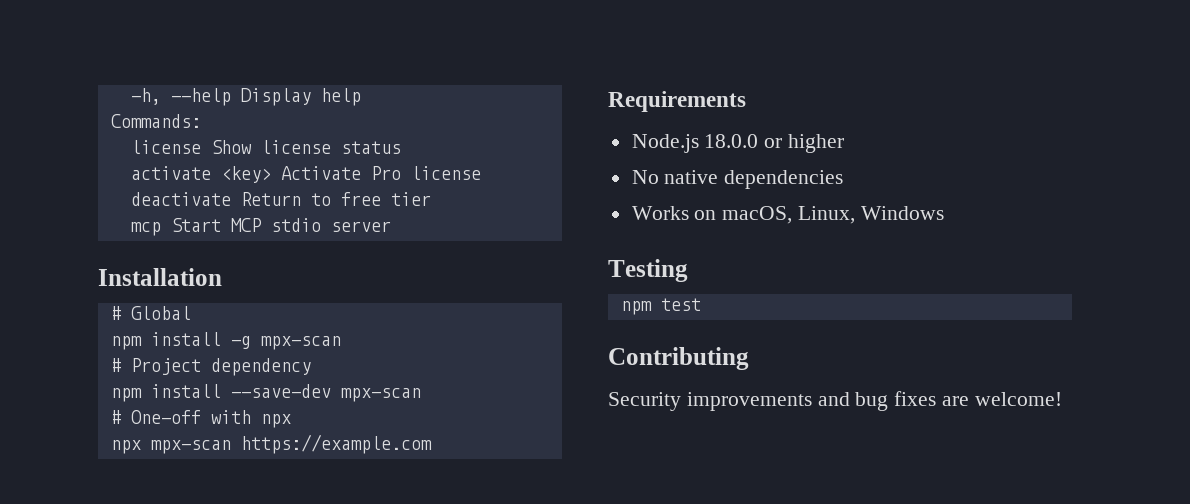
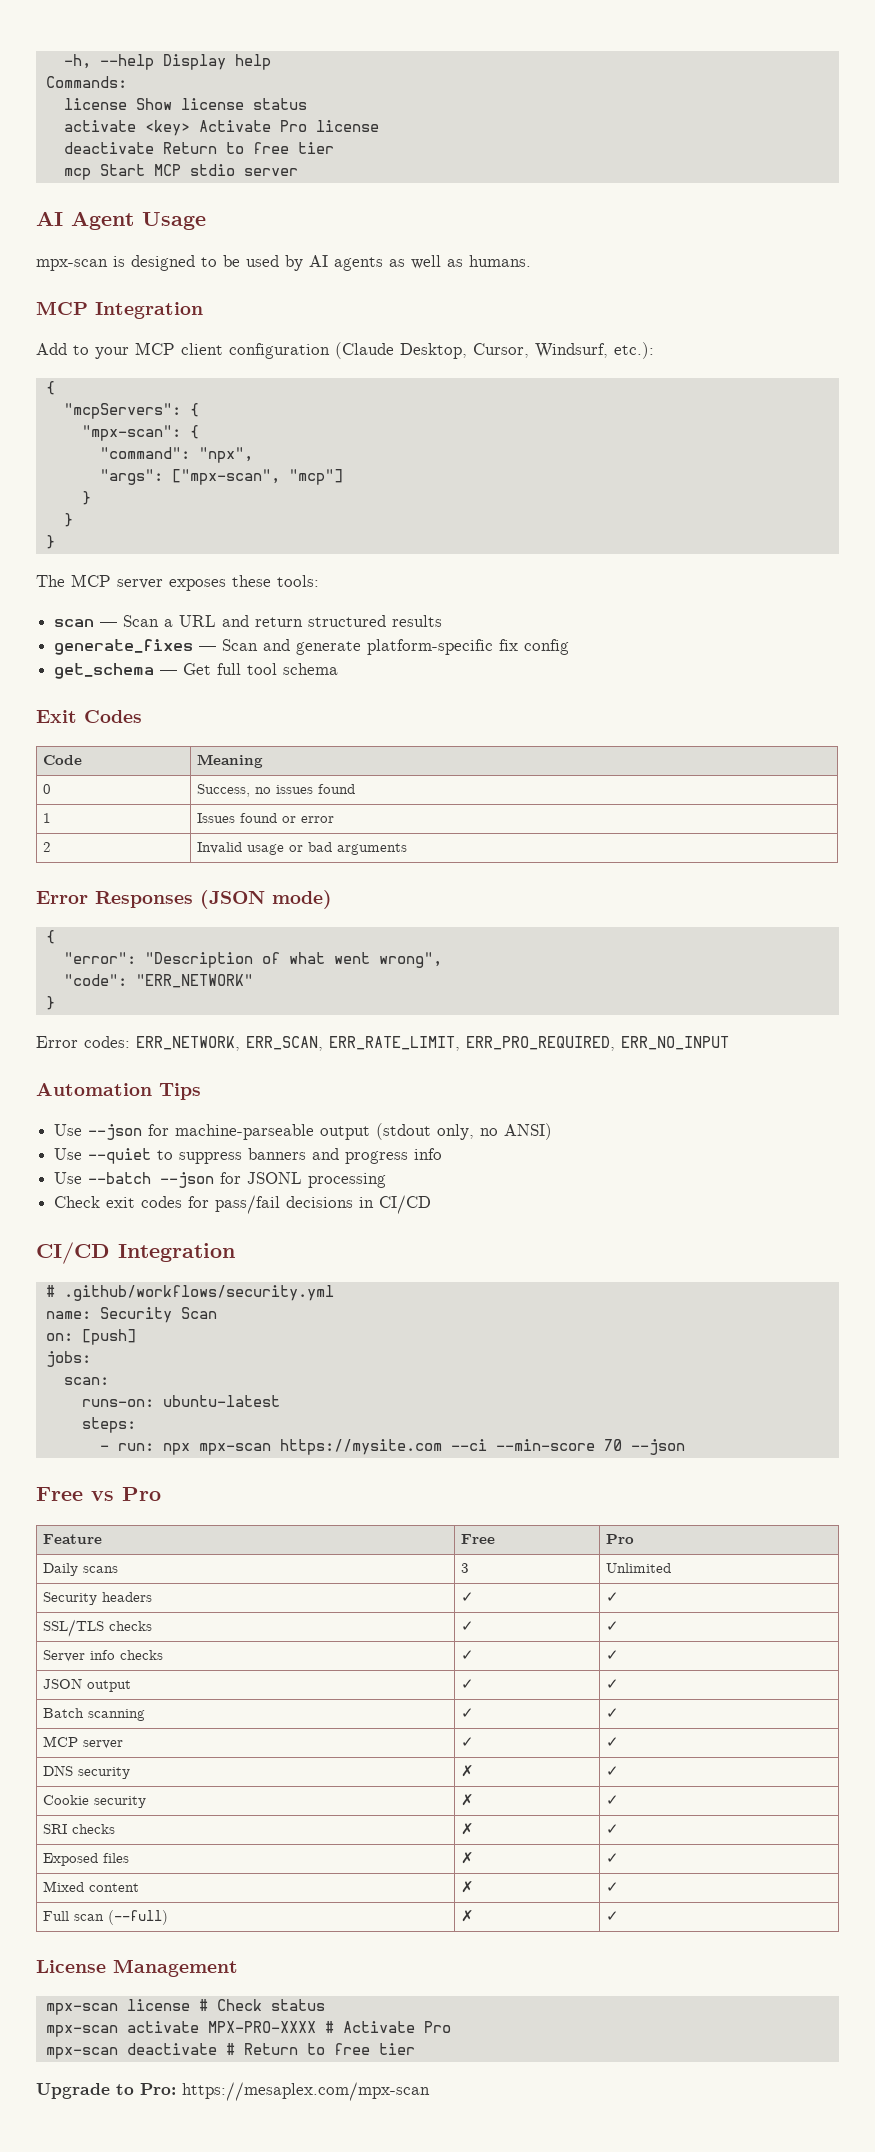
- Installation
- # Global
- npm install -g mpx-scan
- # Project dependency
- npm install --save-dev mpx-scan
- # One-off with npx
- npx mpx-scan https://example.com
- Requirements
- Node.js 18.0.0 or higher
- No native dependencies
- Works on macOS, Linux, Windows
- Testing
- npm test
- Contributing
- Security improvements and bug fixes are welcome!
+ AI Agent Usage
+ mpx-scan is designed to be used by AI agents as well as humans.
+ MCP Integration
+ Add to your MCP client configuration (Claude Desktop, Cursor, Windsurf, etc.):
+ {
+ "mcpServers": {
+ "mpx-scan": {
+ "command": "npx",
+ "args": ["mpx-scan", "mcp"]
+ }
+ }
+ }
+ The MCP server exposes these tools:
+ scan — Scan a URL and return structured results
+ generate_fixes — Scan and generate platform-specific fix config
+ get_schema — Get full tool schema
+ Exit Codes
+ Code | Meaning
+ 0 | Success, no issues found
+ 1 | Issues found or error
+ 2 | Invalid usage or bad arguments
+ Error Responses (JSON mode)
+ {
+ "error": "Description of what went wrong",
+ "code": "ERR_NETWORK"
+ }
+ Error codes: ERR_NETWORK, ERR_SCAN, ERR_RATE_LIMIT, ERR_PRO_REQUIRED, ERR_NO_INPUT
+ Automation Tips
+ Use --json for machine-parseable output (stdout only, no ANSI)
+ Use --quiet to suppress banners and progress info
+ Use --batch --json for JSONL processing
+ Check exit codes for pass/fail decisions in CI/CD
+ CI/CD Integration
+ # .github/workflows/security.yml
+ name: Security Scan
+ on: [push]
+ jobs:
+ scan:
+ runs-on: ubuntu-latest
+ steps:
+ - run: npx mpx-scan https://mysite.com --ci --min-score 70 --json
+ Free vs Pro
+ Feature | Free | Pro
+ Daily scans | 3 | Unlimited
+ Security headers | ✓ | ✓
+ SSL/TLS checks | ✓ | ✓
+ Server info checks | ✓ | ✓
+ JSON output | ✓ | ✓
+ Batch scanning | ✓ | ✓
+ MCP server | ✓ | ✓
+ DNS security | ✗ | ✓
+ Cookie security | ✗ | ✓
+ SRI checks | ✗ | ✓
+ Exposed files | ✗ | ✓
+ Mixed content | ✗ | ✓
+ Full scan (--full) | ✗ | ✓
+ License Management
+ mpx-scan license # Check status
+ mpx-scan activate MPX-PRO-XXXX # Activate Pro
+ mpx-scan deactivate # Return to free tier
+ Upgrade to Pro: https://mesaplex.com/mpx-scan

